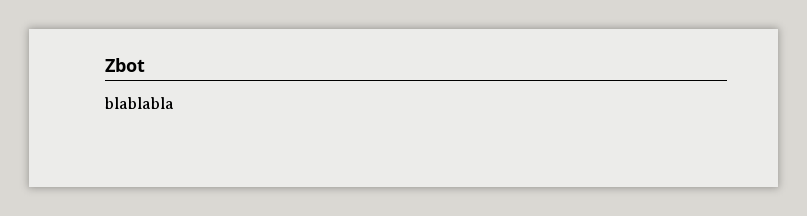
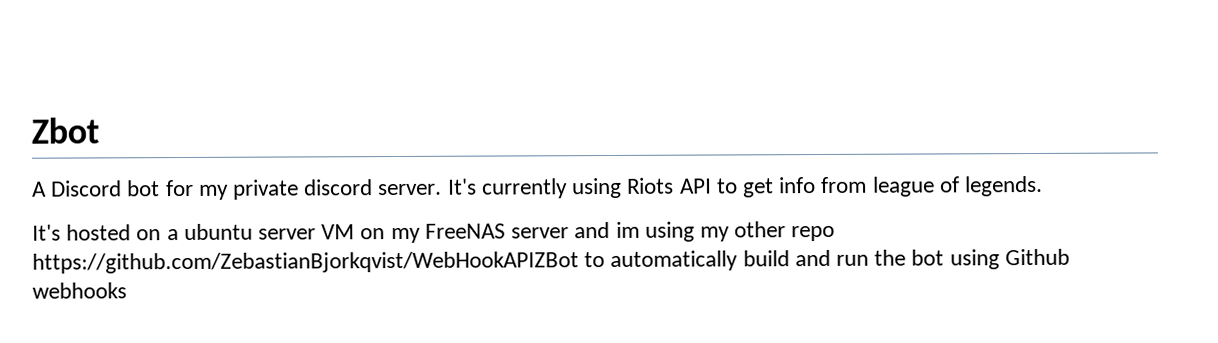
- blablabla
+ A Discord bot for my private discord server. It's currently using Riots API to get info from league of legends.
+ It's hosted on a ubuntu server VM on my FreeNAS server and im using my other repo https://github.com/ZebastianBjorkqvist/WebHookAPIZBot to automatically build and run the bot using Github webhooks

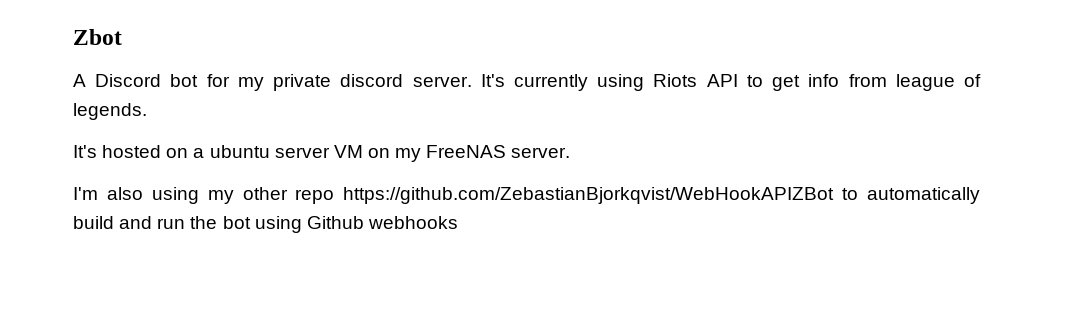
- It's hosted on a ubuntu server VM on my FreeNAS server and im using my other repo https://github.com/ZebastianBjorkqvist/WebHookAPIZBot to automatically build and run the bot using Github webhooks
+ It's hosted on a ubuntu server VM on my FreeNAS server.
+ I'm also using my other repo https://github.com/ZebastianBjorkqvist/WebHookAPIZBot to automatically build and run the bot using Github webhooks

